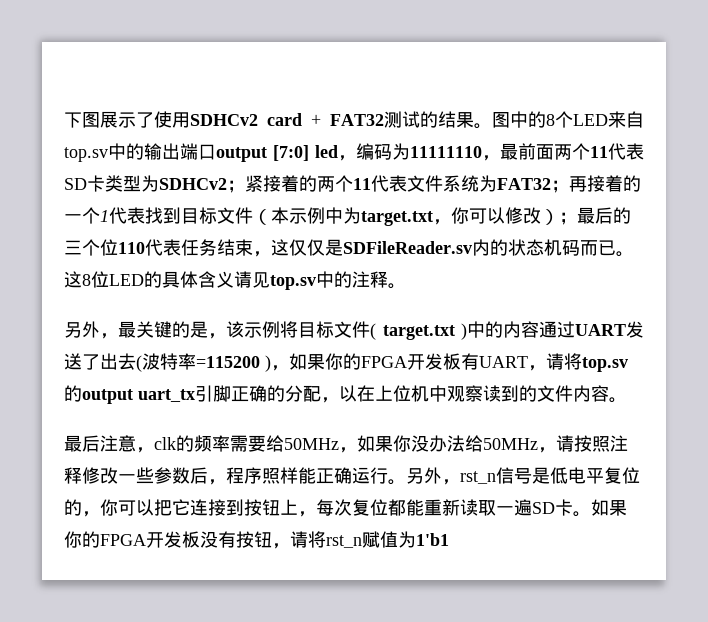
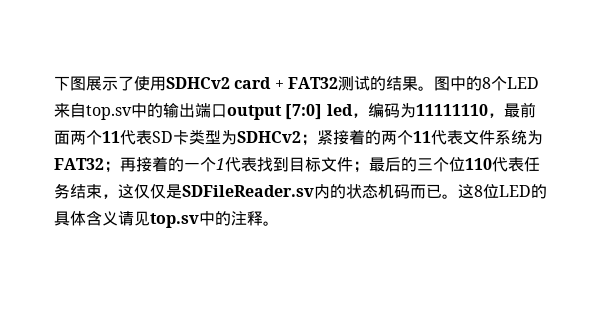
- 图中的8个LED来自top.sv中的输出端口output [7:0] led，编码为11111110，最前面两个11代表SD卡类型为SDHCv2；紧接着的两个11代表文件系统为FAT32；再接着的一个1代表找到目标文件（本示例中为target.txt，你可以修改）；最后的三个位110代表任务结束，这仅仅是SDFileReader.sv内的状态机码而已。
+ 图中的8个LED来自top.sv中的输出端口output [7:0] led，编码为11111110，最前面两个11代表SD卡类型为SDHCv2；紧接着的两个11代表文件系统为FAT32；再接着的一个1代表找到目标文件；最后的三个位110代表任务结束，这仅仅是SDFileReader.sv内的状态机码而已。
- 另外，最关键的是，该示例将目标文件( target.txt )中的内容通过UART发送了出去(波特率=115200 )，如果你的FPGA开发板有UART，请将top.sv的output uart_tx引脚正确的分配，以在上位机中观察读到的文件内容。
- 最后注意，clk的频率需要给50MHz，如果你没办法给50MHz，请按照注释修改一些参数后，程序照样能正确运行。另外，rst_n信号是低电平复位的，你可以把它连接到按钮上，每次复位都能重新读取一遍SD卡。如果你的FPGA开发板没有按钮，请将rst_n赋值为1'b1

